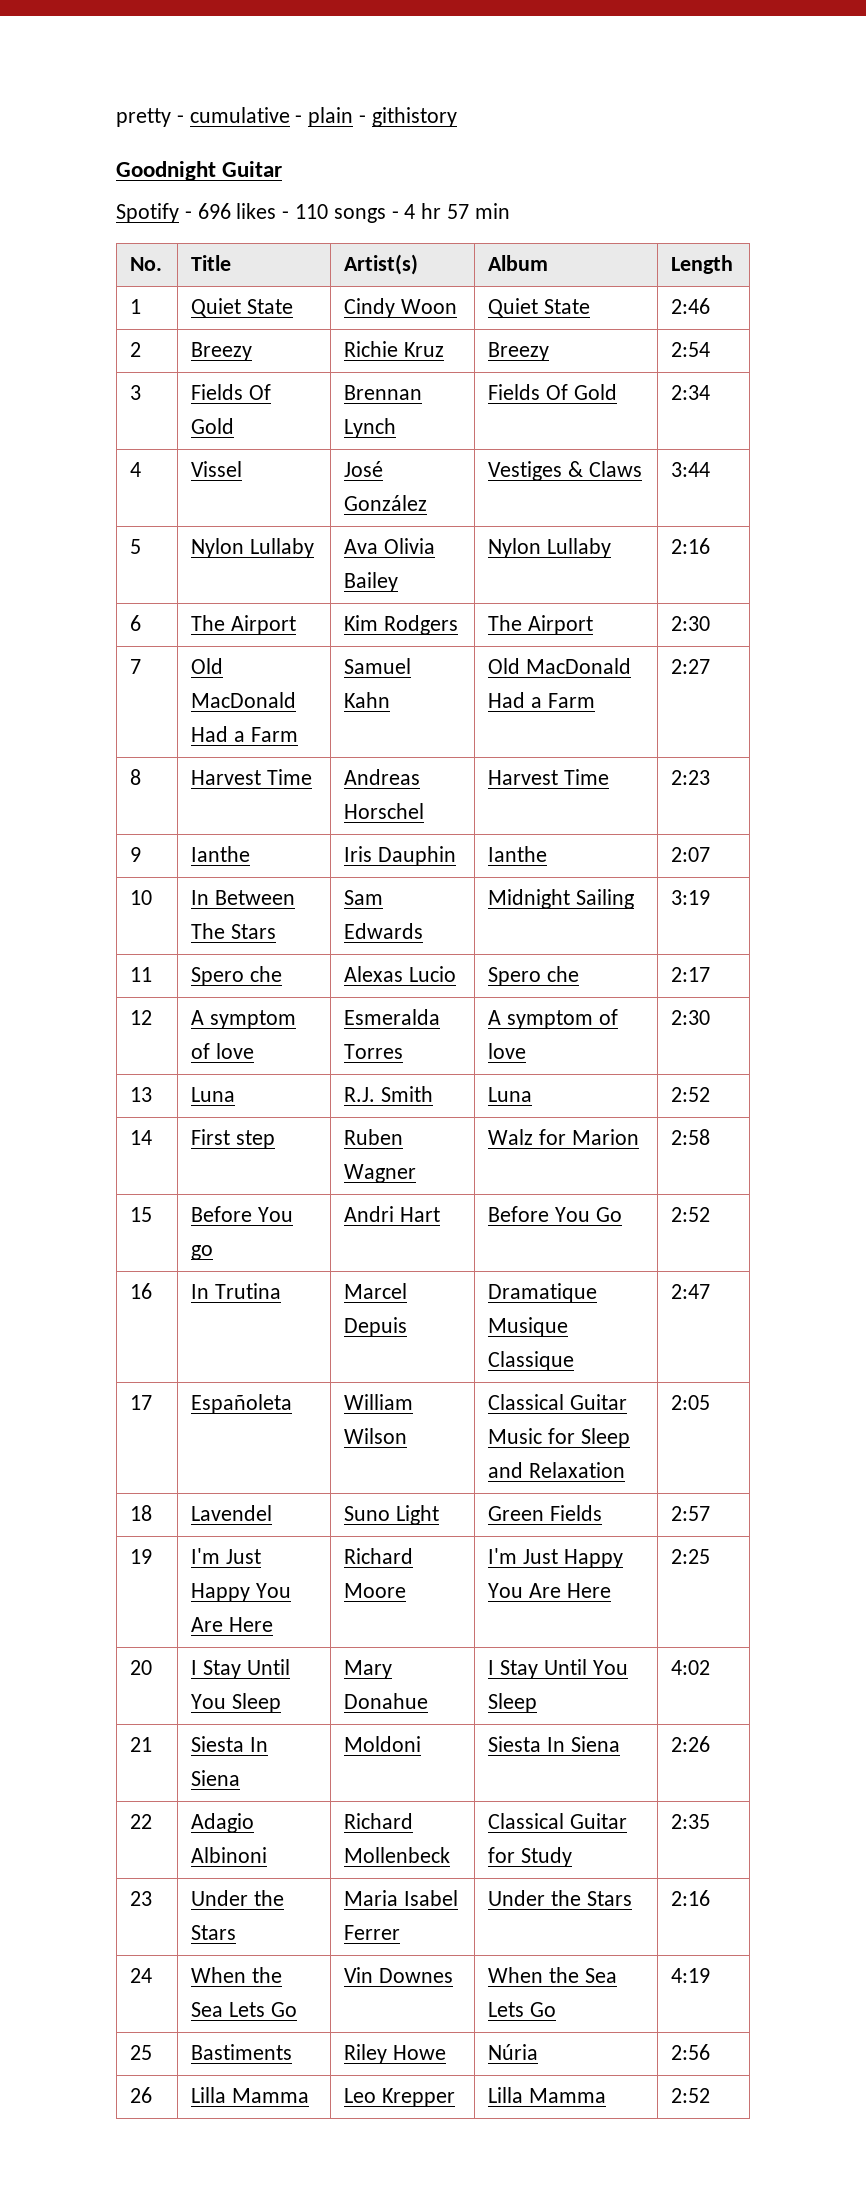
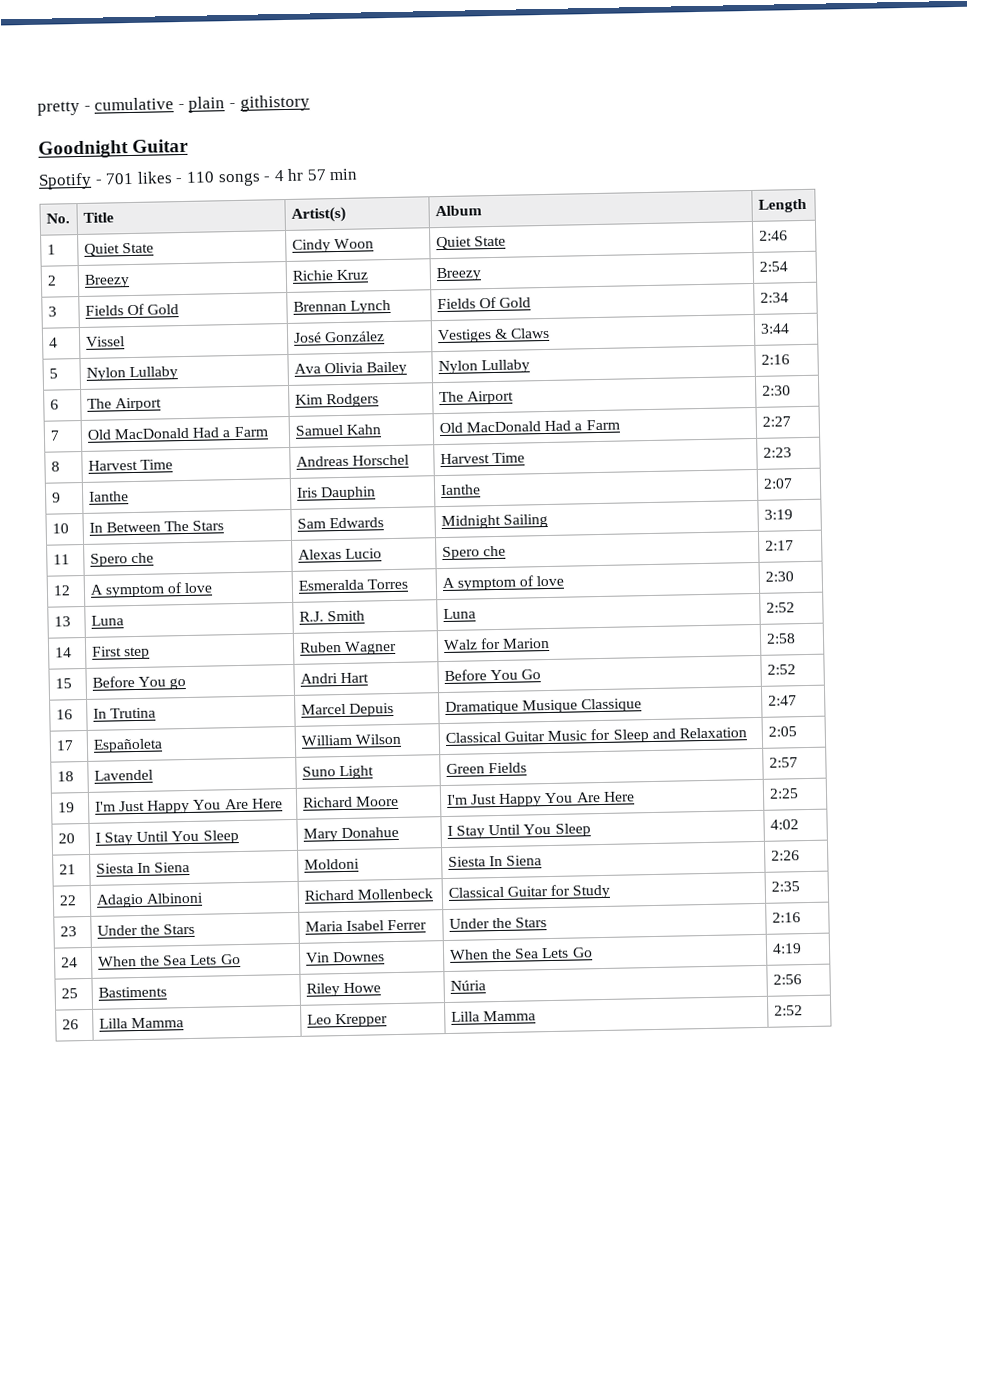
- Spotify - 696 likes - 110 songs - 4 hr 57 min
+ Spotify - 701 likes - 110 songs - 4 hr 57 min

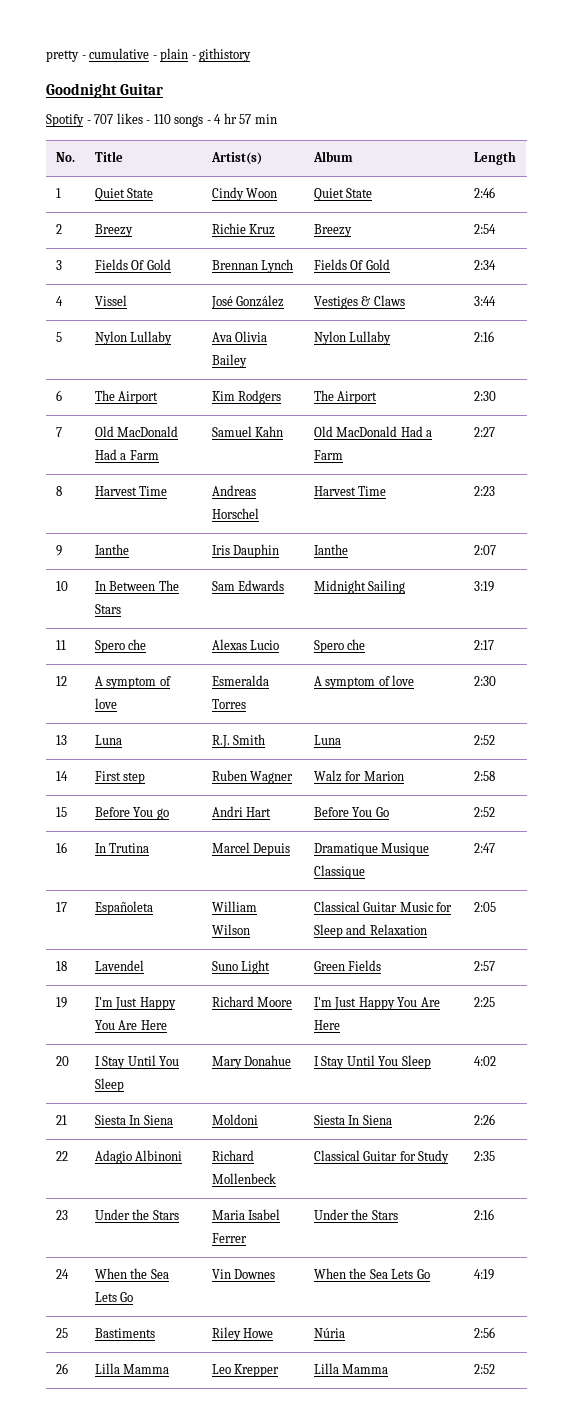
- Spotify - 701 likes - 110 songs - 4 hr 57 min
+ Spotify - 707 likes - 110 songs - 4 hr 57 min

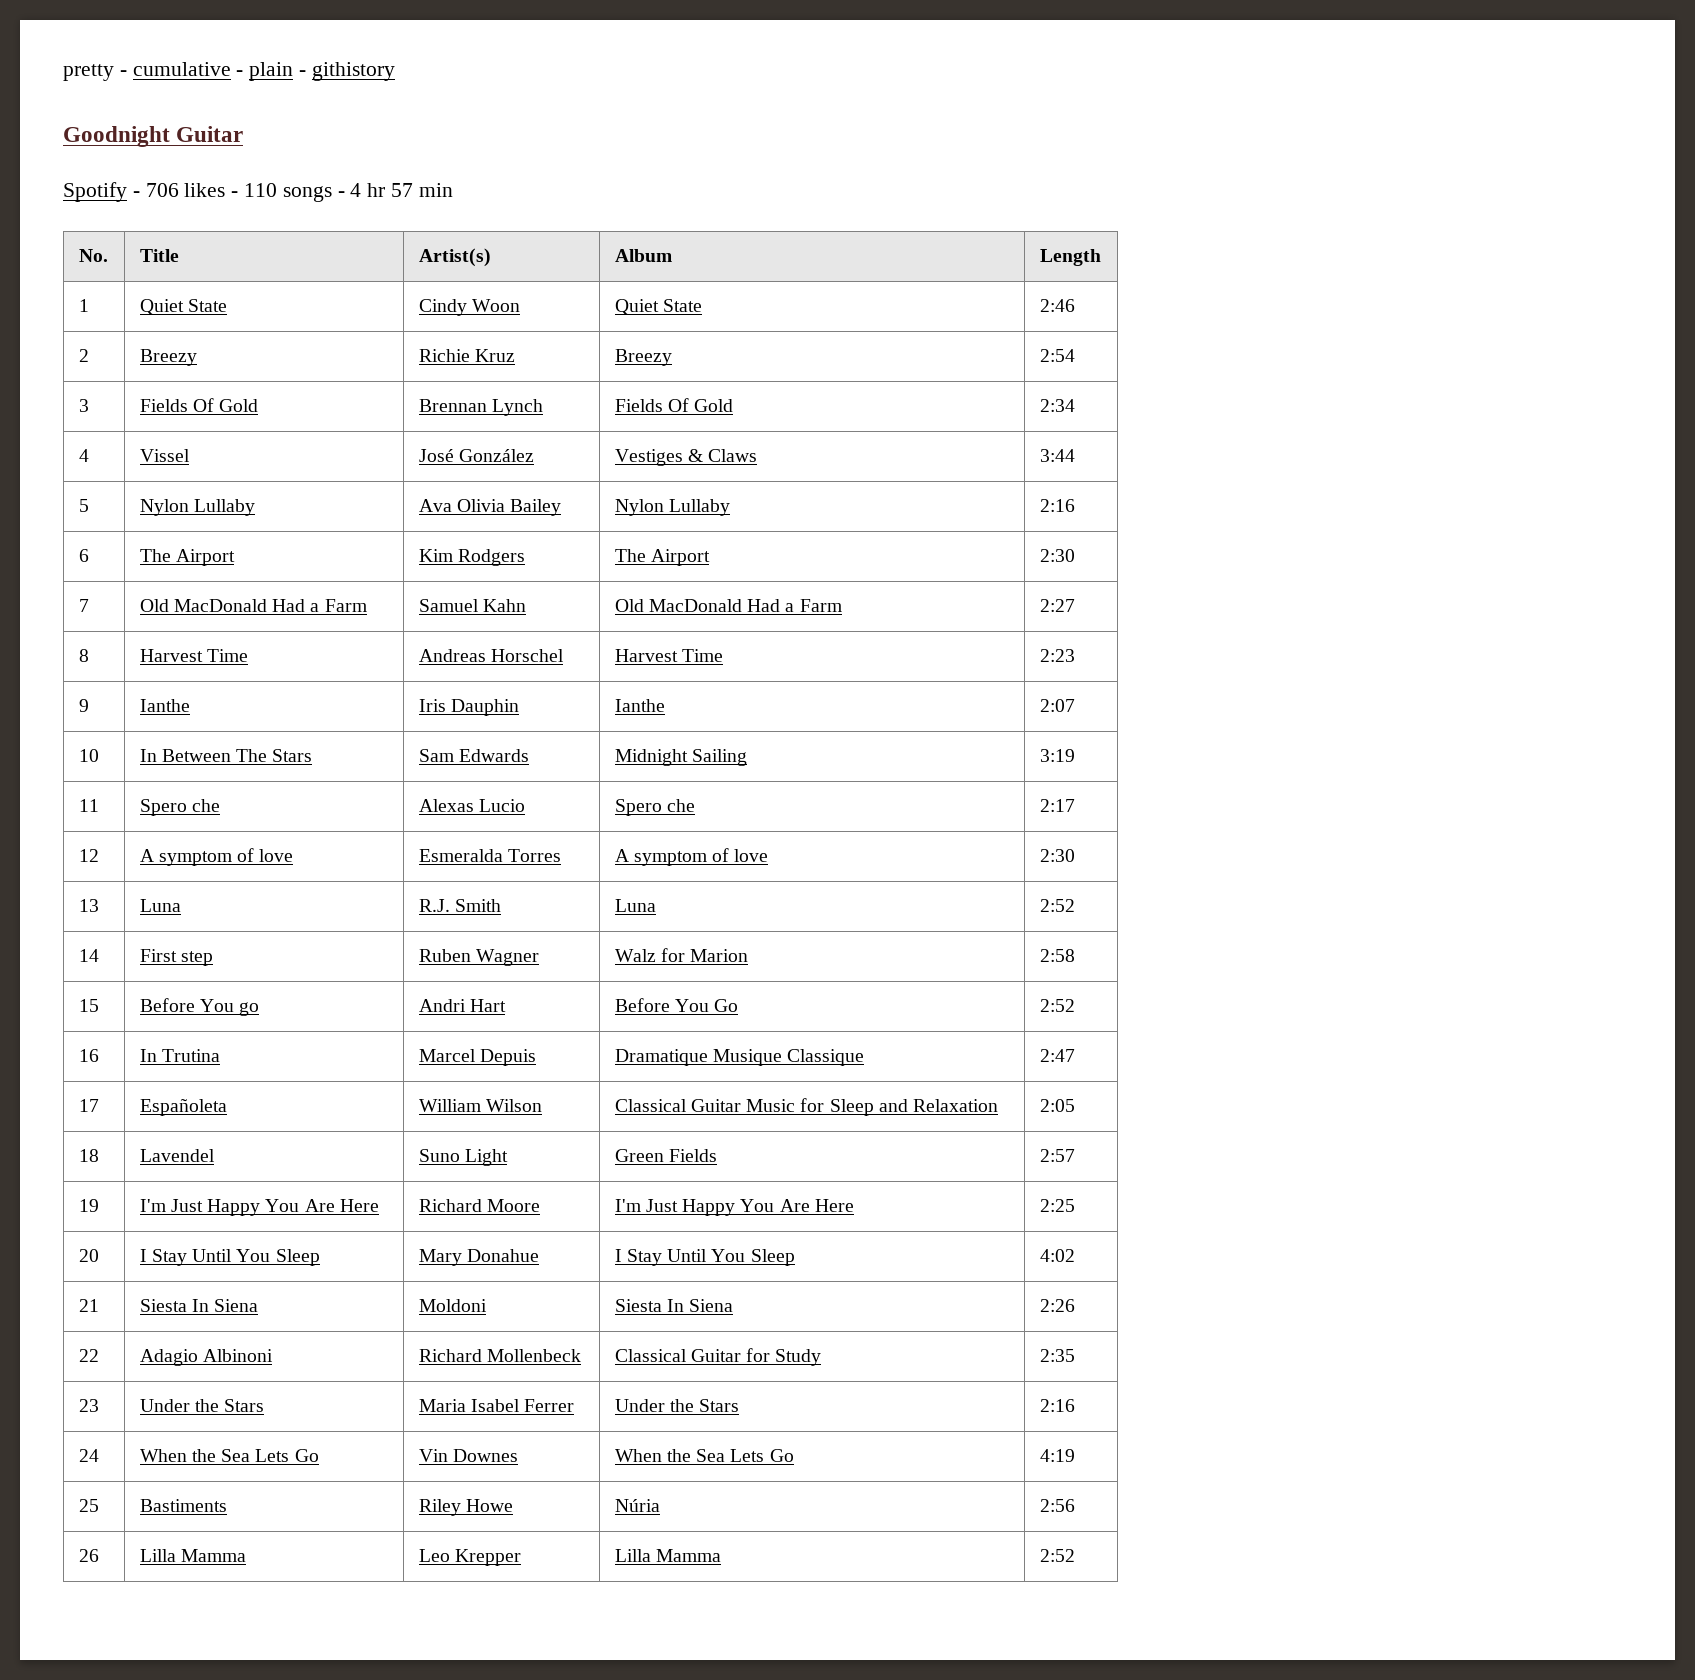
- Spotify - 707 likes - 110 songs - 4 hr 57 min
+ Spotify - 706 likes - 110 songs - 4 hr 57 min

